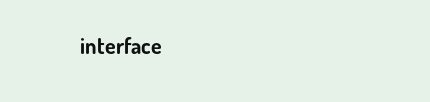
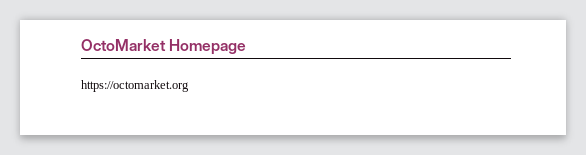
- interface
+ OctoMarket Homepage
+ https://octomarket.org

